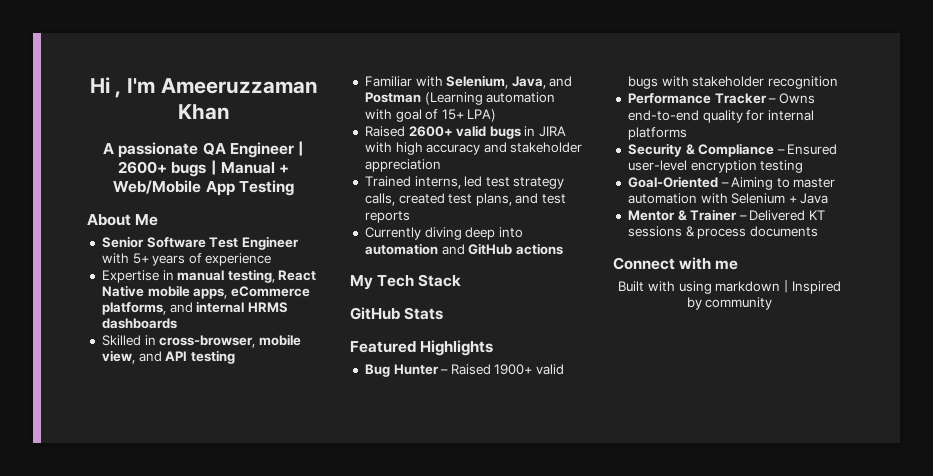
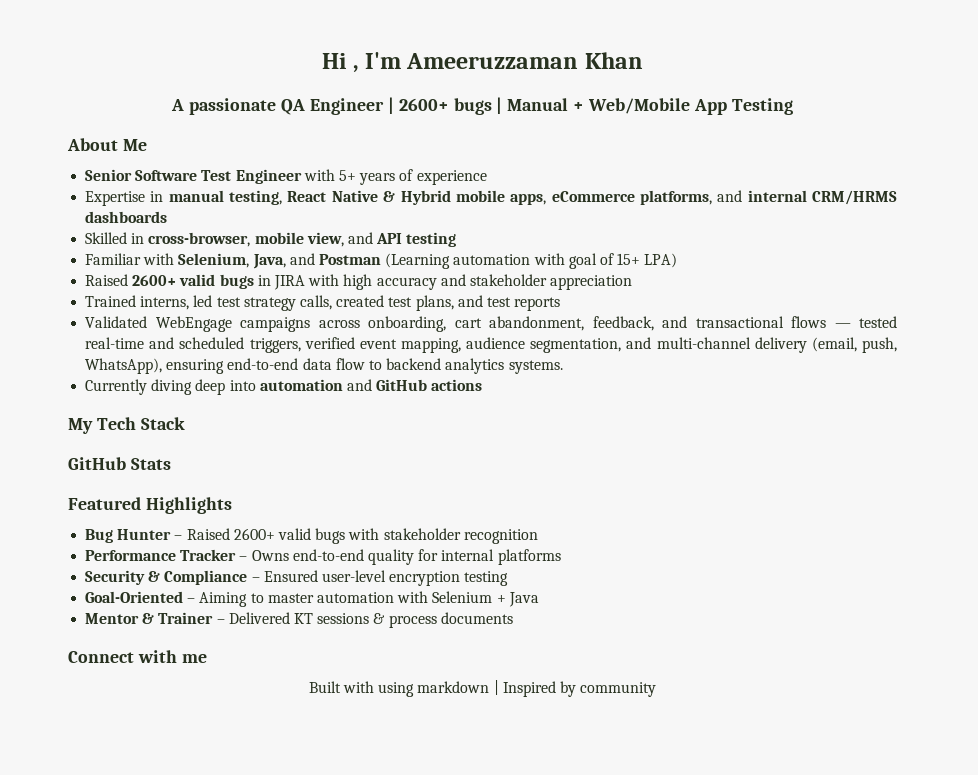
- Expertise in manual testing, React Native mobile apps, eCommerce platforms, and internal HRMS dashboards
+ Expertise in manual testing, React Native & Hybrid mobile apps, eCommerce platforms, and internal CRM/HRMS dashboards
+ Validated WebEngage campaigns across onboarding, cart abandonment, feedback, and transactional flows — tested real-time and scheduled triggers, verified event mapping, audience segmentation, and multi-channel delivery (email, push, WhatsApp), ensuring end-to-end data flow to backend analytics systems.
- Bug Hunter – Raised 1900+ valid bugs with stakeholder recognition
+ Bug Hunter – Raised 2600+ valid bugs with stakeholder recognition

